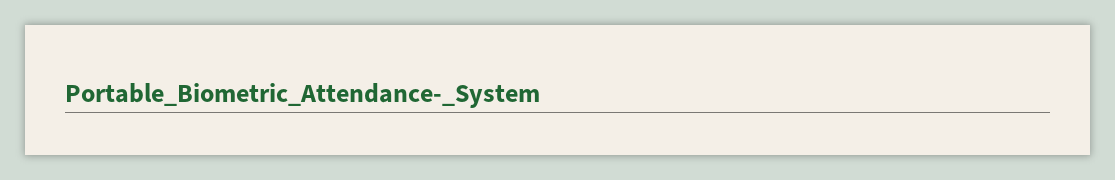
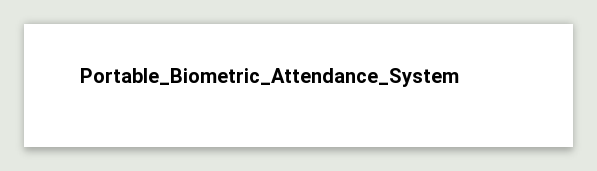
- Portable_Biometric_Attendance-_System
+ Portable_Biometric_Attendance_System

